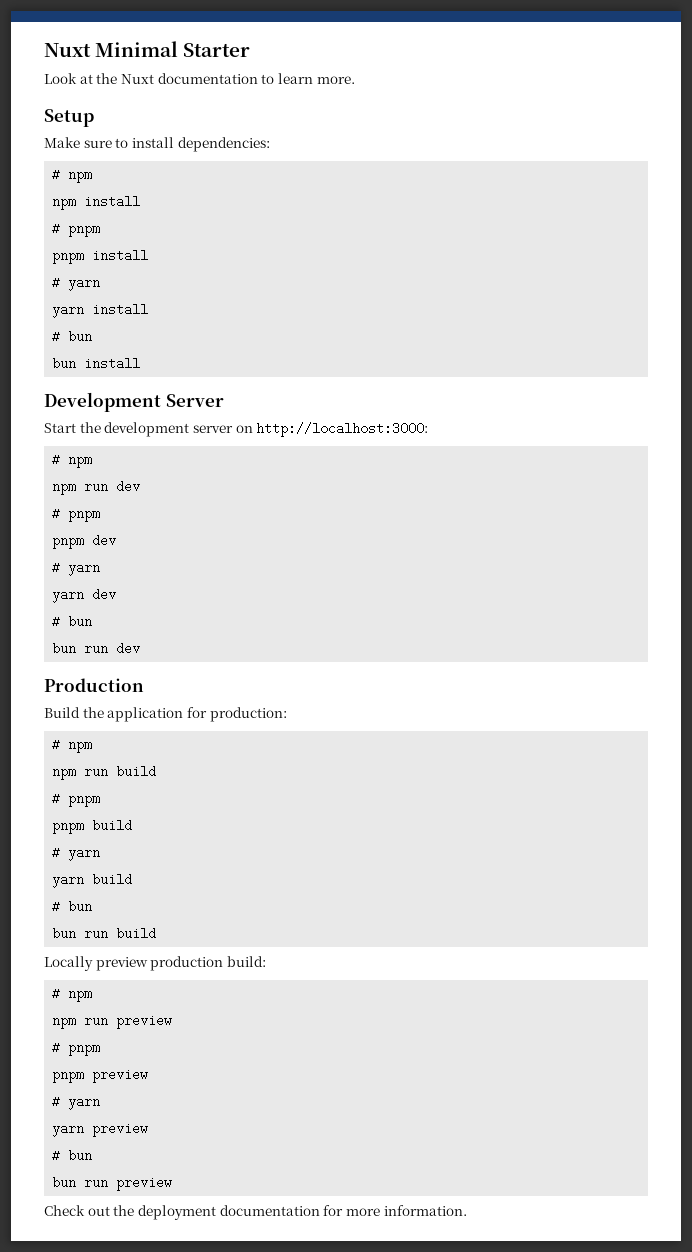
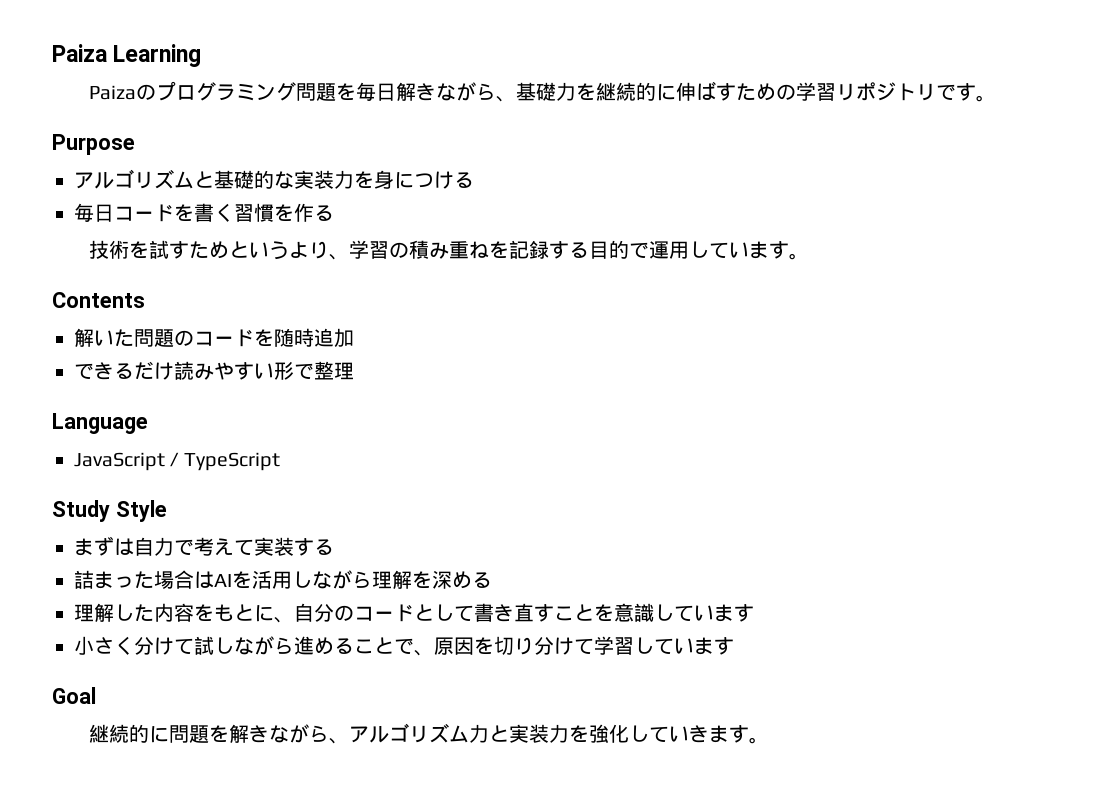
- Nuxt Minimal Starter
- Look at the Nuxt documentation to learn more.
- Setup
- Make sure to install dependencies:
- # npm
- npm install
- # pnpm
- pnpm install
- # yarn
- yarn install
- # bun
- bun install
- Development Server
- Start the development server on http://localhost:3000:
- # npm
- npm run dev
- # pnpm
- pnpm dev
- # yarn
- yarn dev
- # bun
- bun run dev
- Production
- Build the application for production:
- # npm
- npm run build
- # pnpm
- pnpm build
- # yarn
- yarn build
- # bun
- bun run build
- Locally preview production build:
- # npm
- npm run preview
- # pnpm
- pnpm preview
- # yarn
- yarn preview
- # bun
- bun run preview
- Check out the deployment documentation for more information.
+ Paiza Learning
+ Paizaのプログラミング問題を毎日解きながら、基礎力を継続的に伸ばすための学習リポジトリです。
+ Purpose
+ アルゴリズムと基礎的な実装力を身につける
+ 毎日コードを書く習慣を作る
+ 技術を試すためというより、学習の積み重ねを記録する目的で運用しています。
+ Contents
+ 解いた問題のコードを随時追加
+ できるだけ読みやすい形で整理
+ Language
+ JavaScript / TypeScript
+ Study Style
+ まずは自力で考えて実装する
+ 詰まった場合はAIを活用しながら理解を深める
+ 理解した内容をもとに、自分のコードとして書き直すことを意識しています
+ 小さく分けて試しながら進めることで、原因を切り分けて学習しています
+ Goal
+ 継続的に問題を解きながら、アルゴリズム力と実装力を強化していきます。

